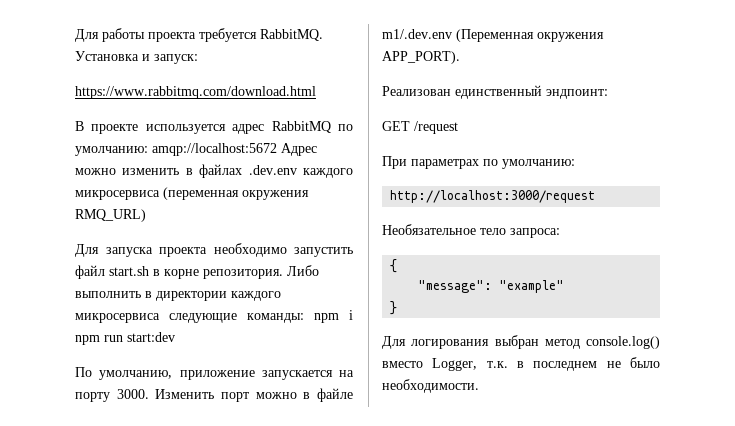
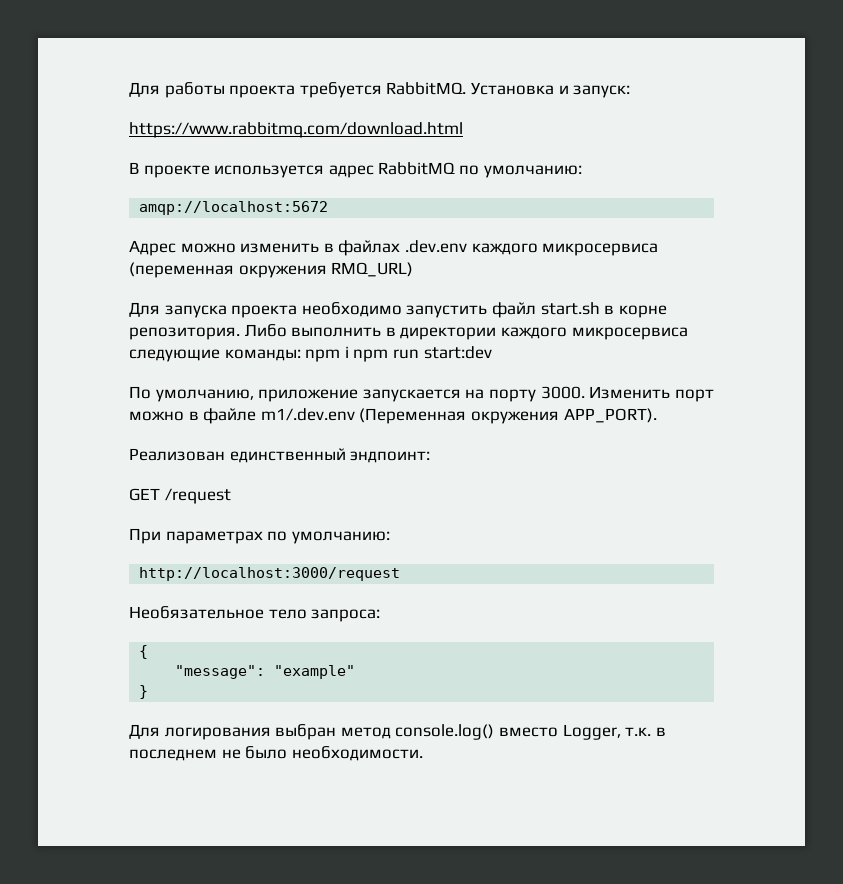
- В проекте используется адрес RabbitMQ по умолчанию: amqp://localhost:5672 Адрес можно изменить в файлах .dev.env каждого микросервиса (переменная окружения RMQ_URL)
+ В проекте используется адрес RabbitMQ по умолчанию:
+ amqp://localhost:5672
+ Адрес можно изменить в файлах .dev.env каждого микросервиса (переменная окружения RMQ_URL)

